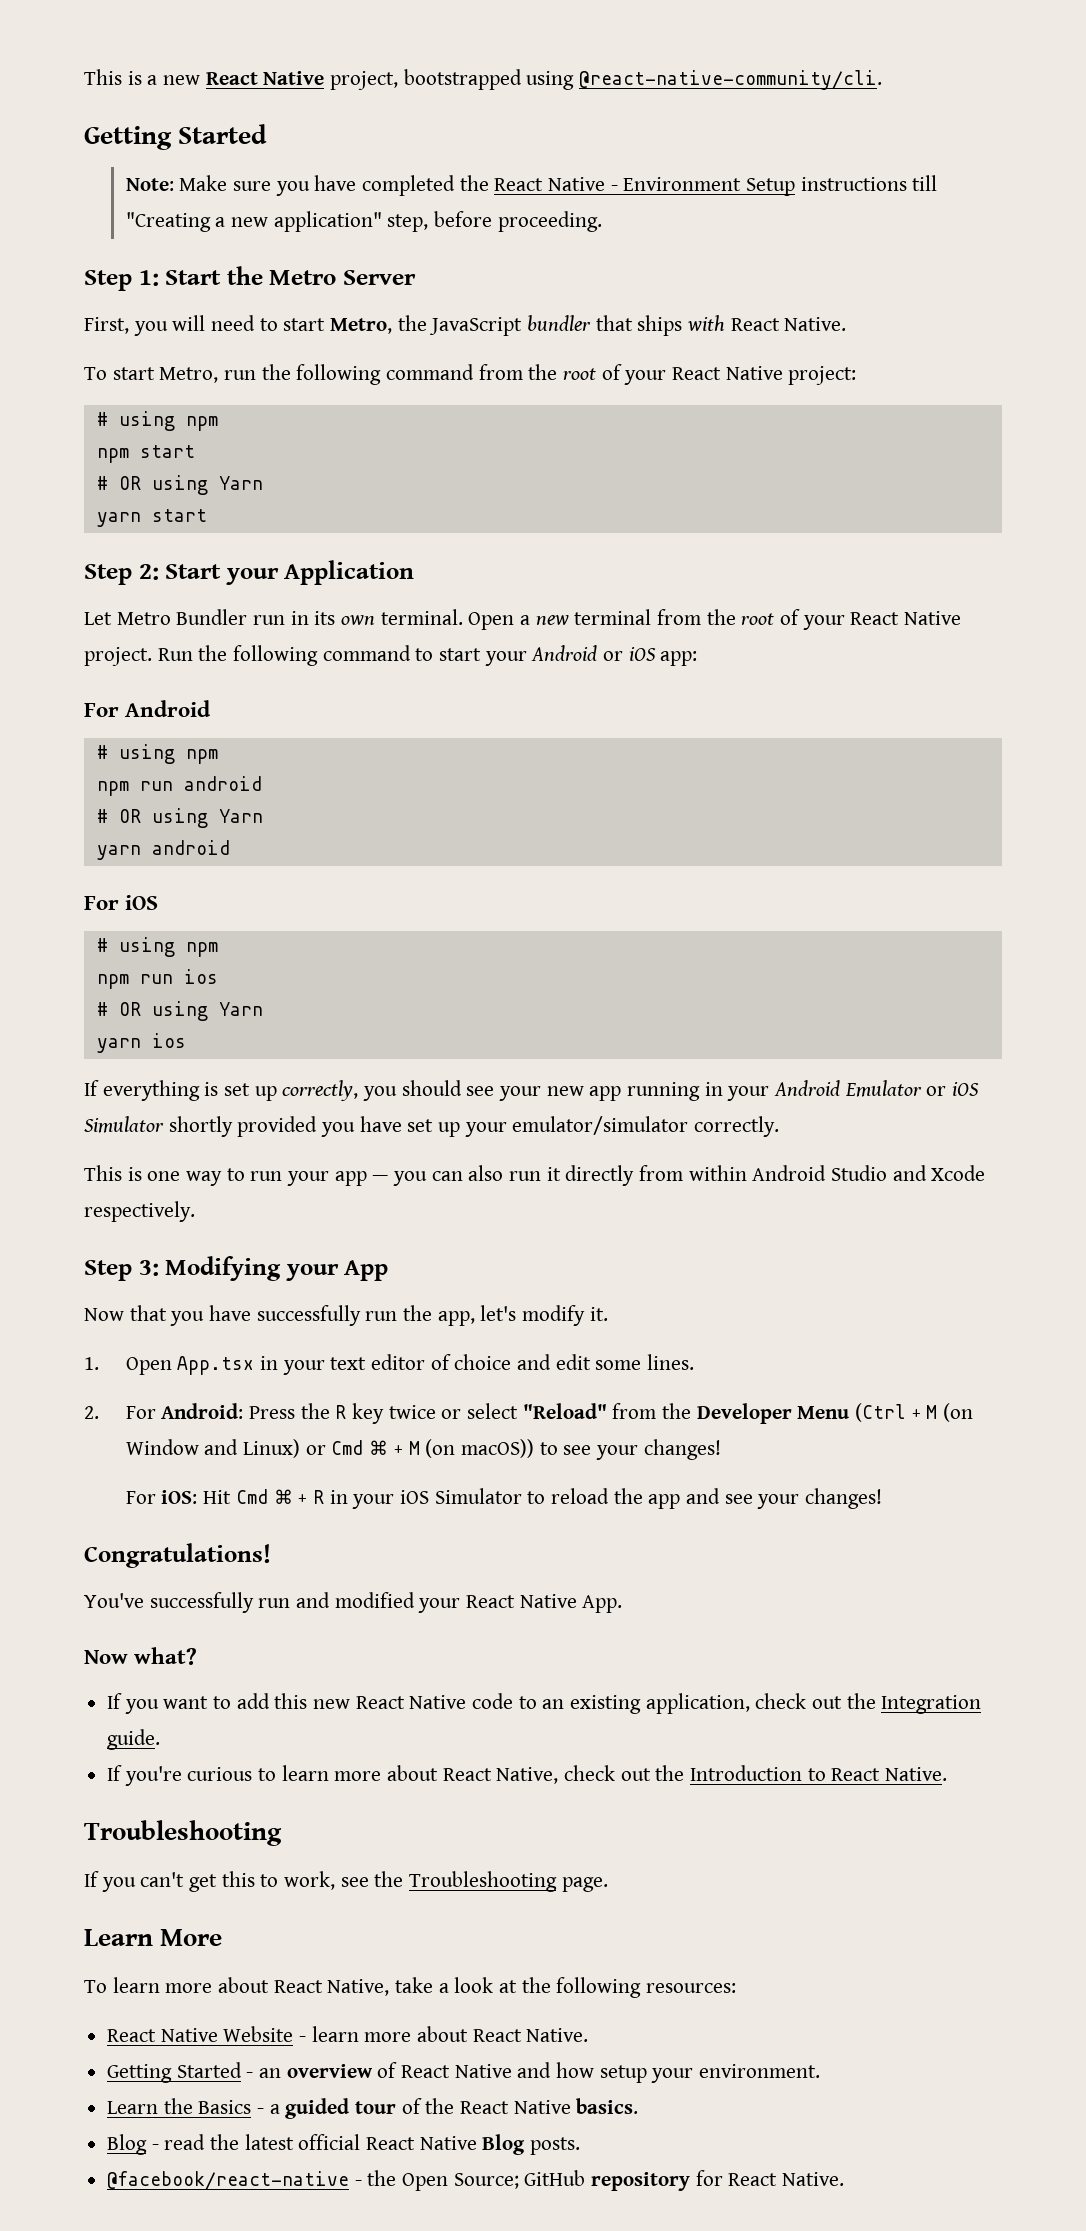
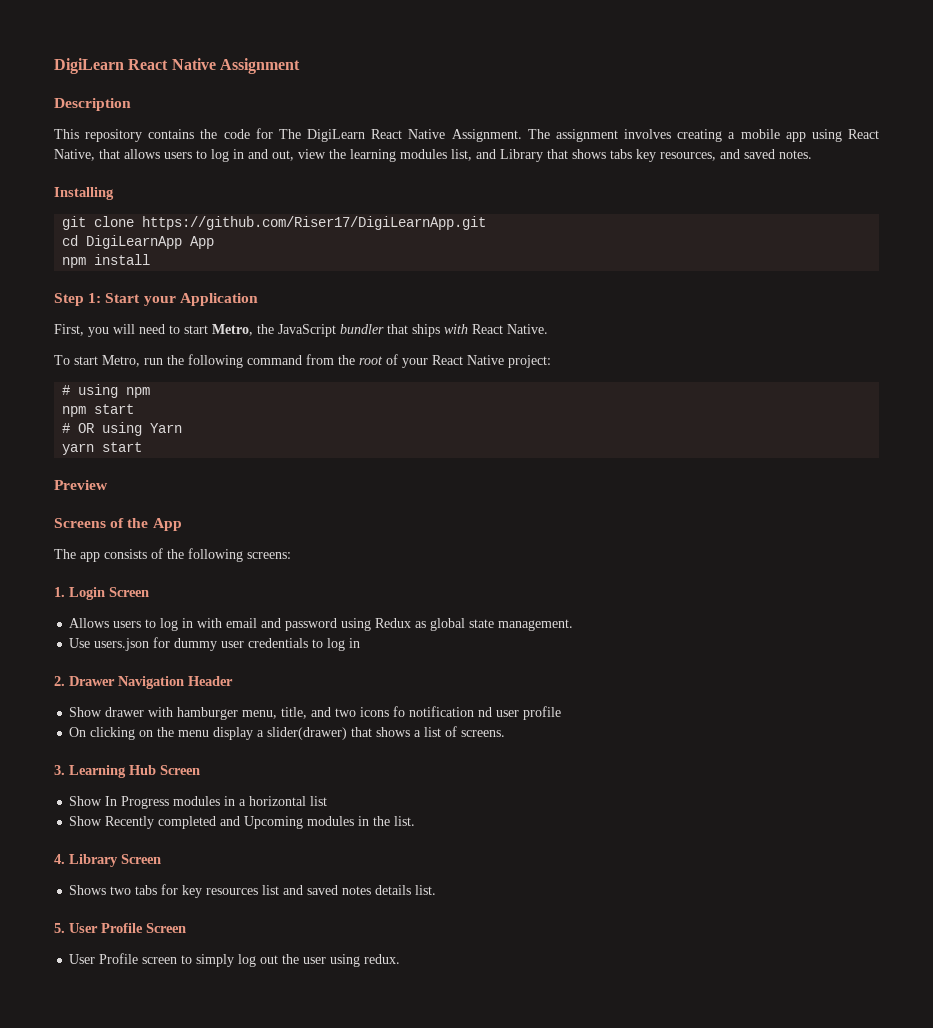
- This is a new React Native project, bootstrapped using @react-native-community/cli.
- Getting Started
- Note: Make sure you have completed the React Native - Environment Setup instructions till "Creating a new application" step, before proceeding.
+ DigiLearn React Native Assignment
+ Description
+ This repository contains the code for The DigiLearn React Native Assignment. The assignment involves creating a mobile app using React Native, that allows users to log in and out, view the learning modules list, and Library that shows tabs key resources, and saved notes.
+ Installing
+ git clone https://github.com/Riser17/DigiLearnApp.git
+ cd DigiLearnApp App
+ npm install
- Step 1: Start the Metro Server
+ Step 1: Start your Application
- Step 2: Start your Application
- Let Metro Bundler run in its own terminal. Open a new terminal from the root of your React Native project. Run the following command to start your Android or iOS app:
- For Android
- # using npm
- npm run android
- # OR using Yarn
- yarn android
- For iOS
- # using npm
- npm run ios
- # OR using Yarn
- yarn ios
- If everything is set up correctly, you should see your new app running in your Android Emulator or iOS Simulator shortly provided you have set up your emulator/simulator correctly.
- This is one way to run your app — you can also run it directly from within Android Studio and Xcode respectively.
- Step 3: Modifying your App
- Now that you have successfully run the app, let's modify it.
- 1. Open App.tsx in your text editor of choice and edit some lines.
- 2. For Android: Press the R key twice or select "Reload" from the Developer Menu (Ctrl + M (on Window and Linux) or Cmd ⌘ + M (on macOS)) to see your changes!
- For iOS: Hit Cmd ⌘ + R in your iOS Simulator to reload the app and see your changes!
- Congratulations!
- You've successfully run and modified your React Native App.
- Now what?
- If you want to add this new React Native code to an existing application, check out the Integration guide.
- If you're curious to learn more about React Native, check out the Introduction to React Native.
- Troubleshooting
- If you can't get this to work, see the Troubleshooting page.
- Learn More
- To learn more about React Native, take a look at the following resources:
- React Native Website - learn more about React Native.
- Getting Started - an overview of React Native and how setup your environment.
- Learn the Basics - a guided tour of the React Native basics.
- Blog - read the latest official React Native Blog posts.
- @facebook/react-native - the Open Source; GitHub repository for React Native.
+ Preview
+ Screens of the App
+ The app consists of the following screens:
+ 1. Login Screen
+ Allows users to log in with email and password using Redux as global state management.
+ Use users.json for dummy user credentials to log in
+ 2. Drawer Navigation Header
+ Show drawer with hamburger menu, title, and two icons fo notification nd user profile
+ On clicking on the menu display a slider(drawer) that shows a list of screens.
+ 3. Learning Hub Screen
+ Show In Progress modules in a horizontal list
+ Show Recently completed and Upcoming modules in the list.
+ 4. Library Screen
+ Shows two tabs for key resources list and saved notes details list.
+ 5. User Profile Screen
+ User Profile screen to simply log out the user using redux.

